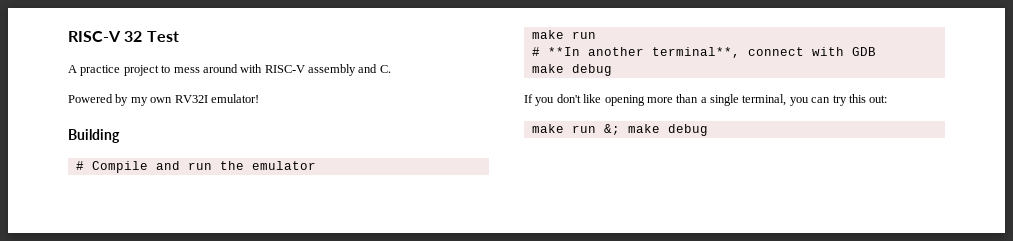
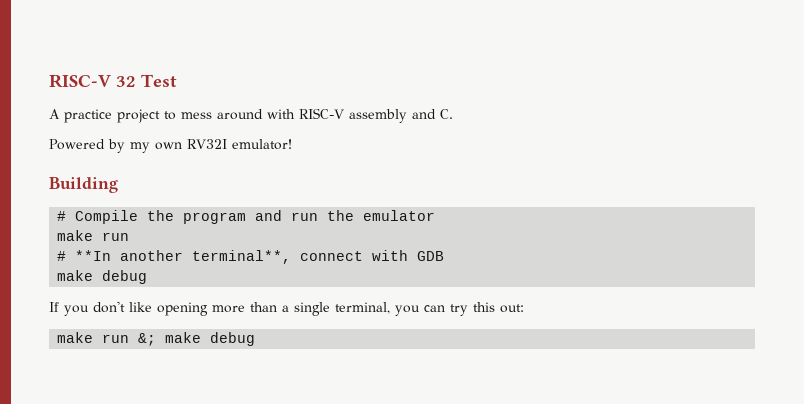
- # Compile and run the emulator
+ # Compile the program and run the emulator

